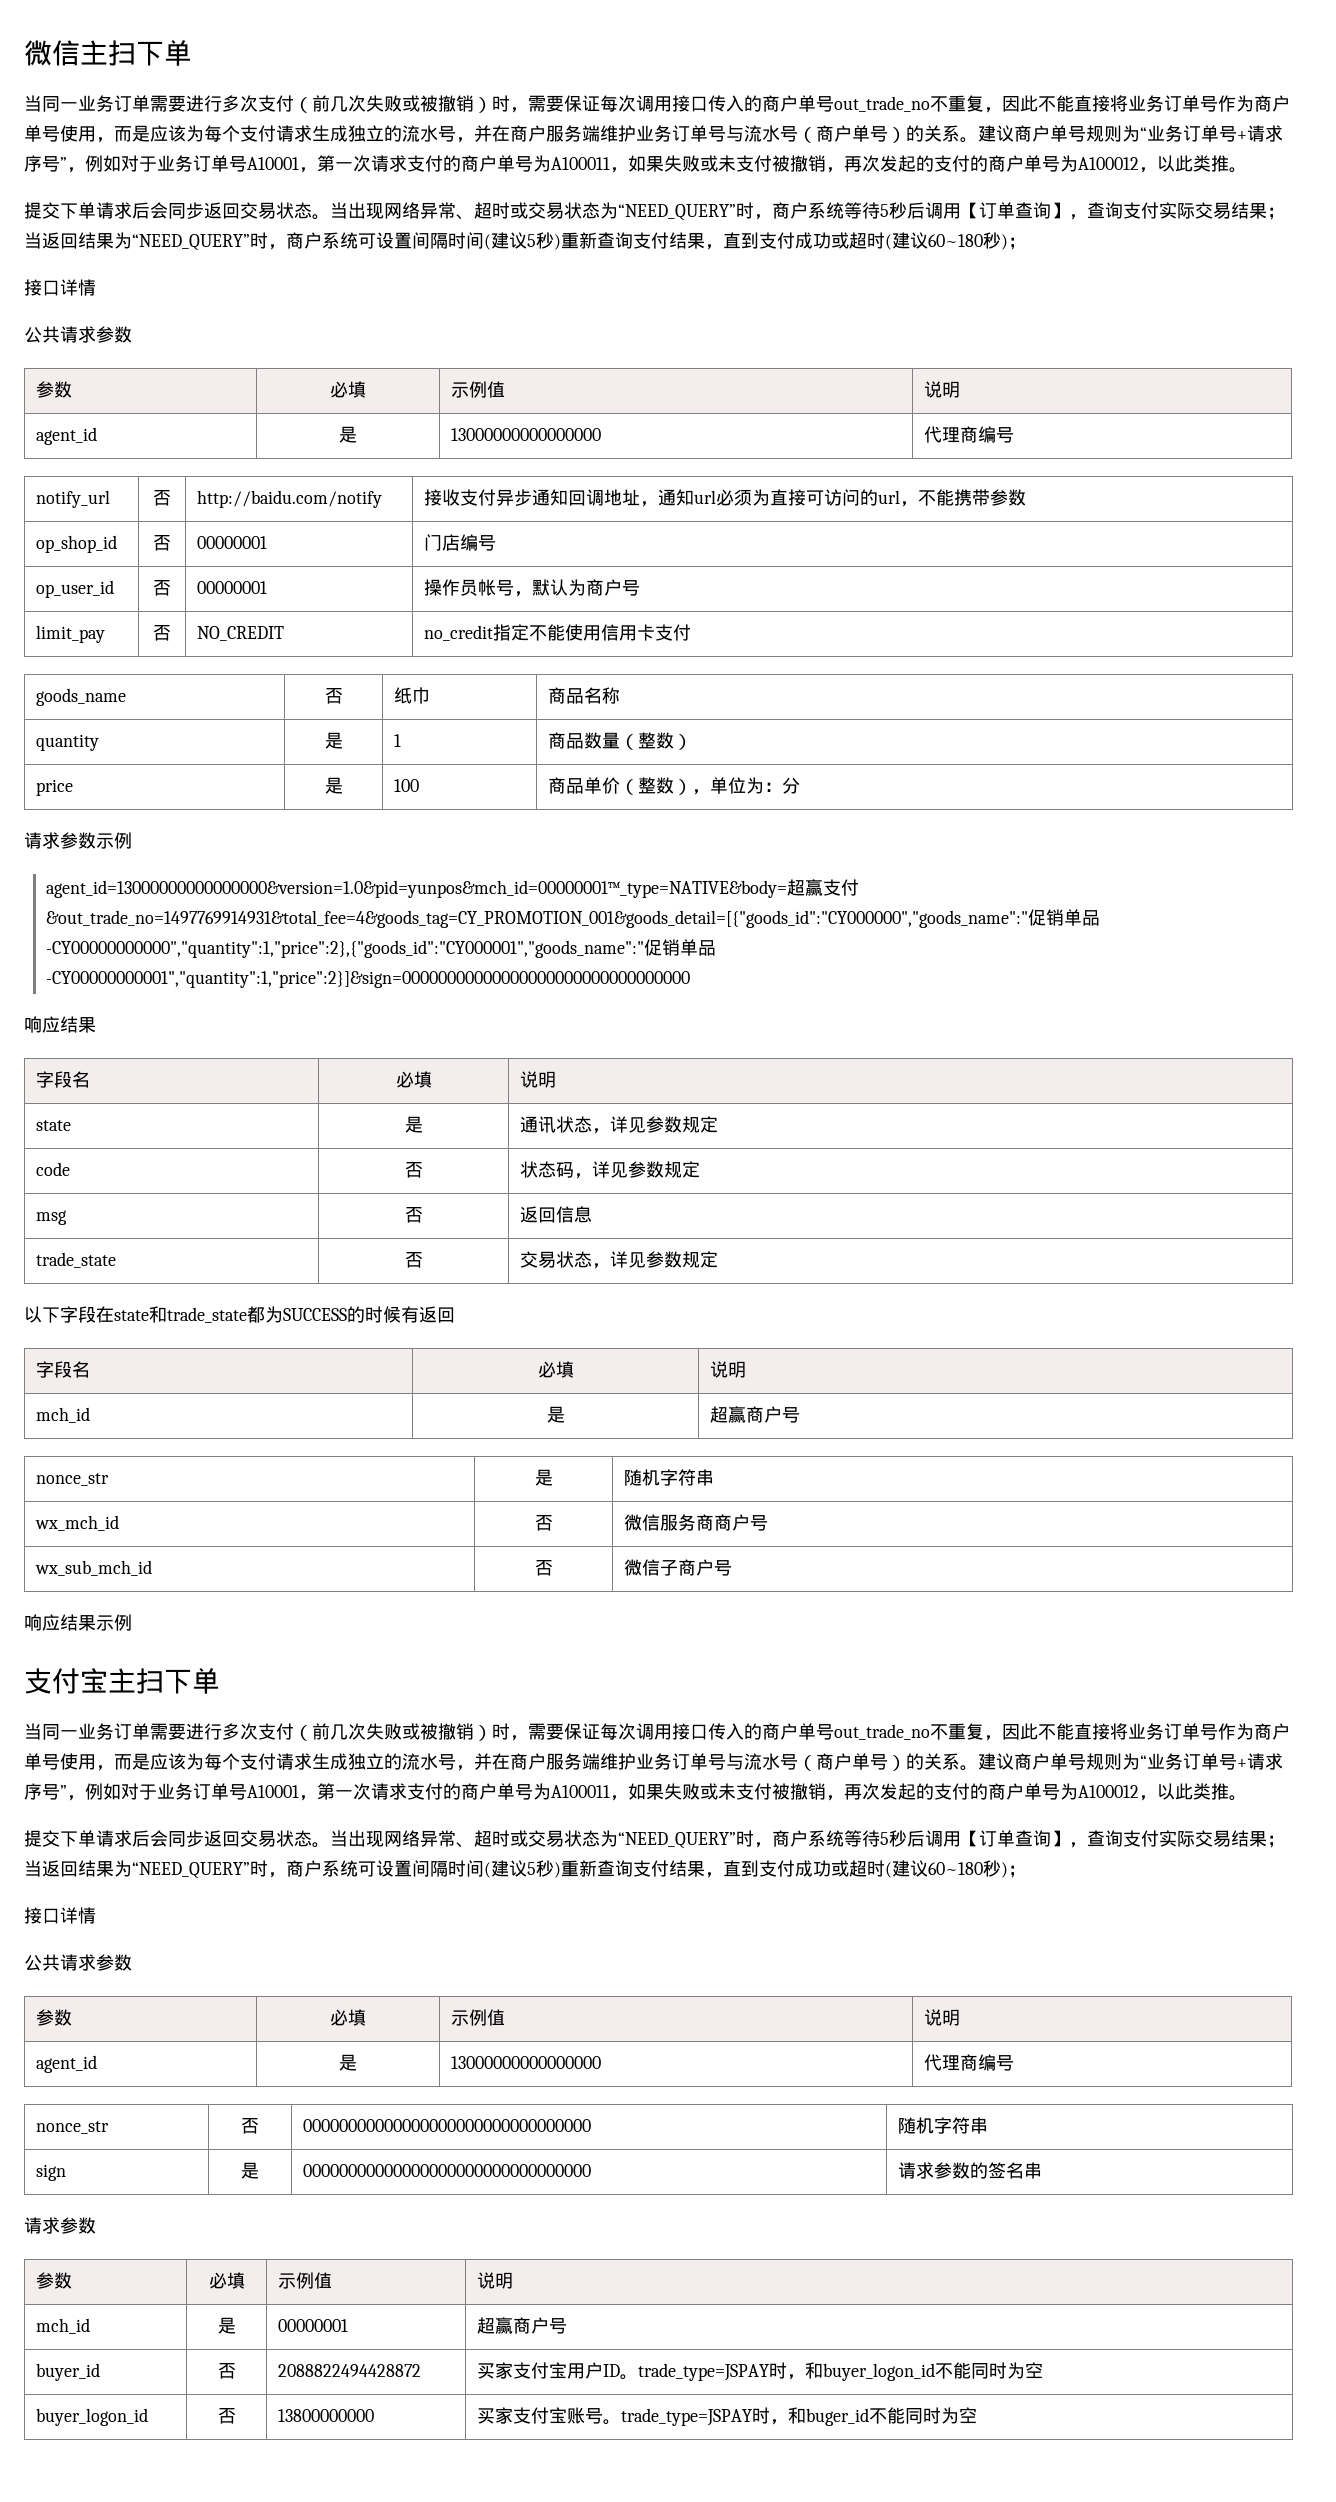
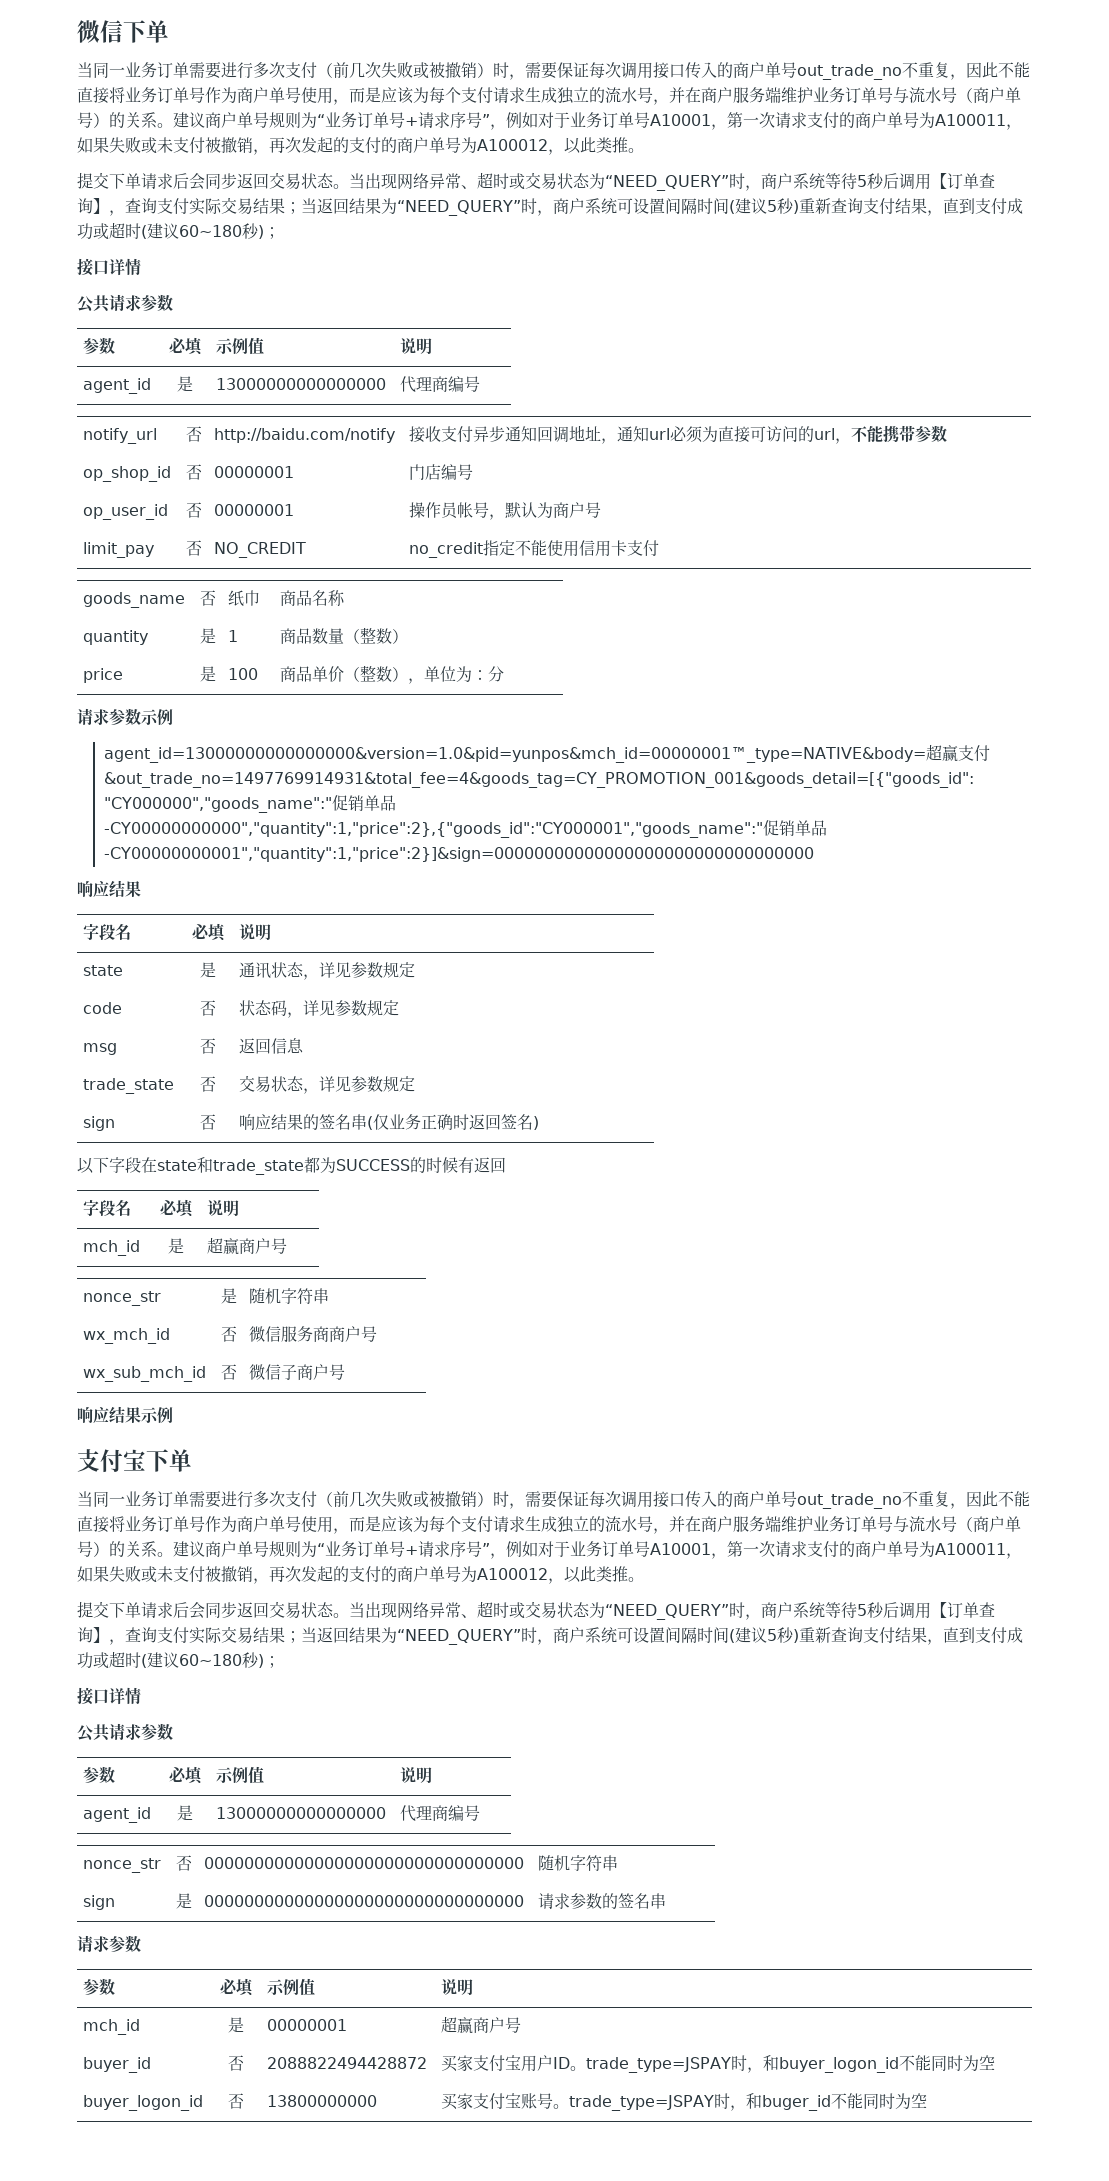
- 微信主扫下单
+ 微信下单
+ sign | 否 | 响应结果的签名串(仅业务正确时返回签名)
- 支付宝主扫下单
+ 支付宝下单

